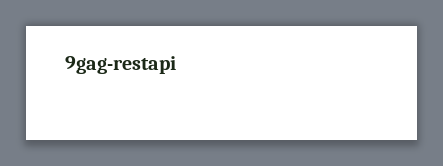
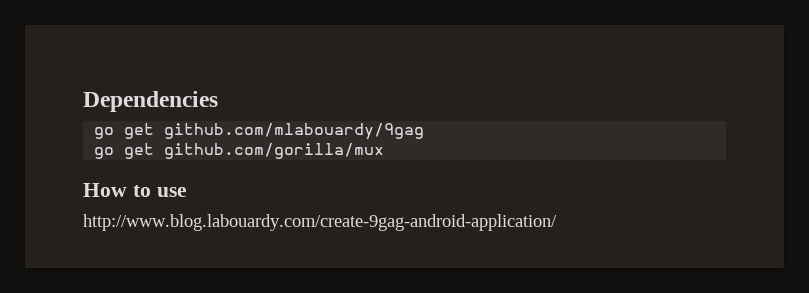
- 9gag-restapi
+ Dependencies
+ go get github.com/mlabouardy/9gag
+ go get github.com/gorilla/mux
+ How to use
+ http://www.blog.labouardy.com/create-9gag-android-application/

